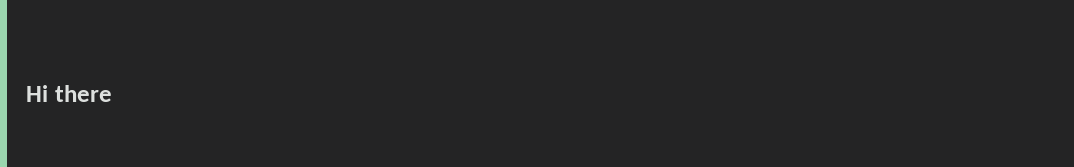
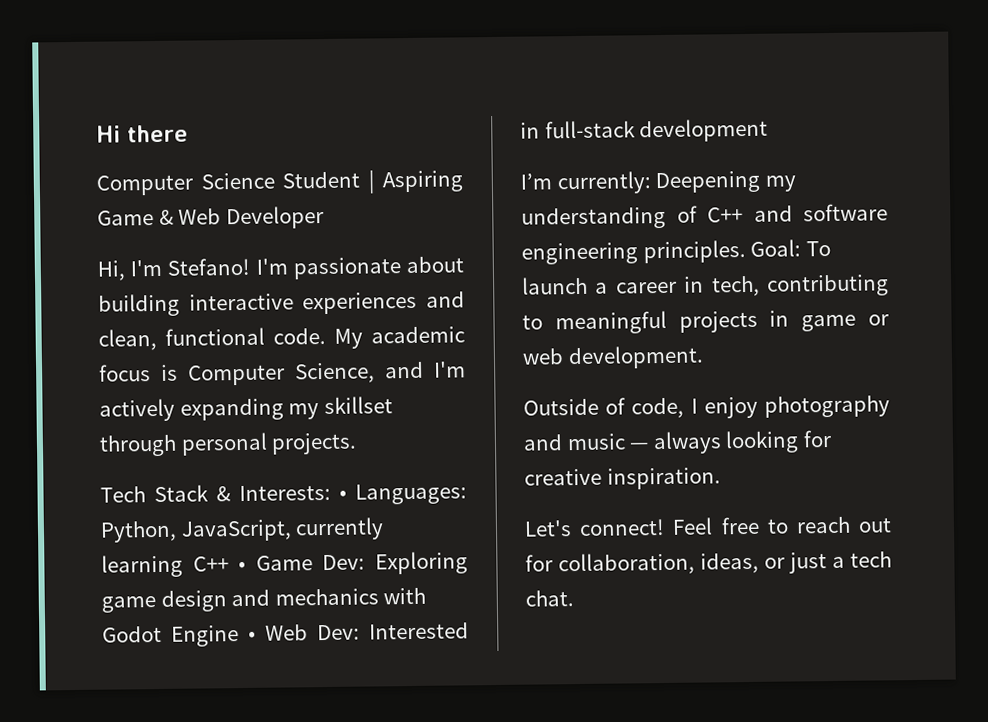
+ Computer Science Student | Aspiring Game & Web Developer
+ Hi, I'm Stefano! I'm passionate about building interactive experiences and clean, functional code. My academic focus is Computer Science, and I'm actively expanding my skillset through personal projects.
+ Tech Stack & Interests: • Languages: Python, JavaScript, currently learning C++ • Game Dev: Exploring game design and mechanics with Godot Engine • Web Dev: Interested in full-stack development
+ I’m currently: Deepening my understanding of C++ and software engineering principles. Goal: To launch a career in tech, contributing to meaningful projects in game or web development.
+ Outside of code, I enjoy photography and music — always looking for creative inspiration.
+ Let's connect! Feel free to reach out for collaboration, ideas, or just a tech chat.

